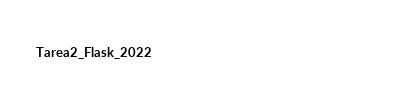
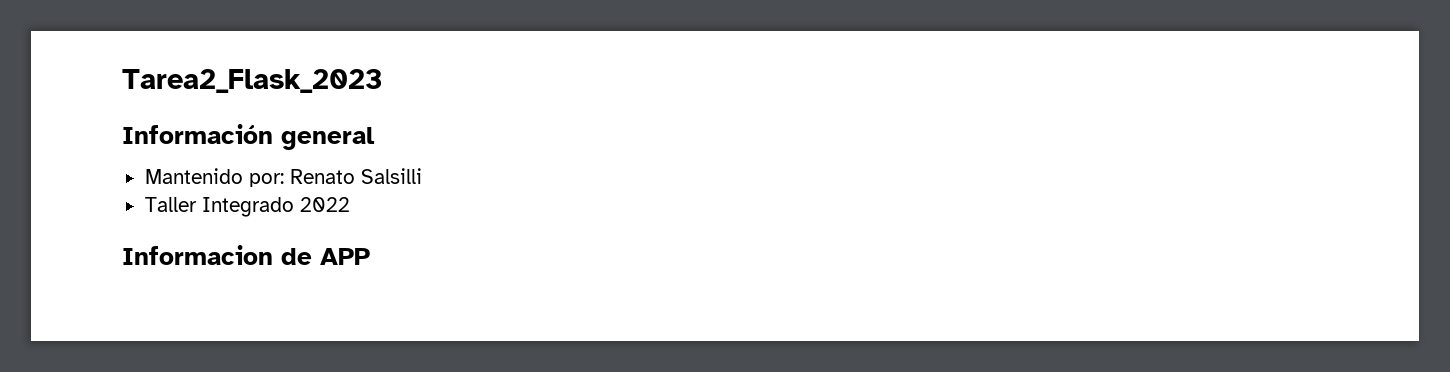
- Tarea2_Flask_2022
+ Tarea2_Flask_2023
+ Información general
+ Mantenido por: Renato Salsilli
+ Taller Integrado 2022
+ Informacion de APP

